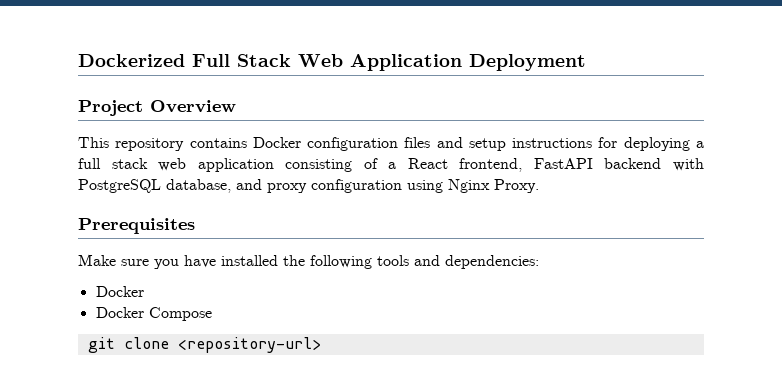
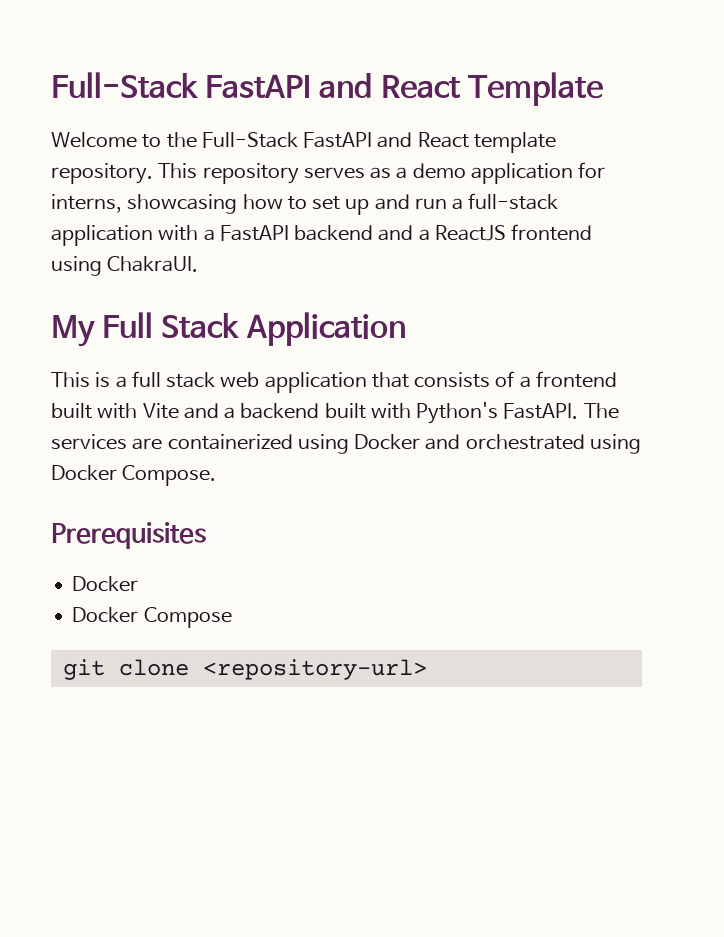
- Dockerized Full Stack Web Application Deployment
- Project Overview
- This repository contains Docker configuration files and setup instructions for deploying a full stack web application consisting of a React frontend, FastAPI backend with PostgreSQL database, and proxy configuration using Nginx Proxy.
+ Full-Stack FastAPI and React Template
+ Welcome to the Full-Stack FastAPI and React template repository. This repository serves as a demo application for interns, showcasing how to set up and run a full-stack application with a FastAPI backend and a ReactJS frontend using ChakraUI.
+ My Full Stack Application
+ This is a full stack web application that consists of a frontend built with Vite and a backend built with Python's FastAPI. The services are containerized using Docker and orchestrated using Docker Compose.
  Prerequisites
- Make sure you have installed the following tools and dependencies:

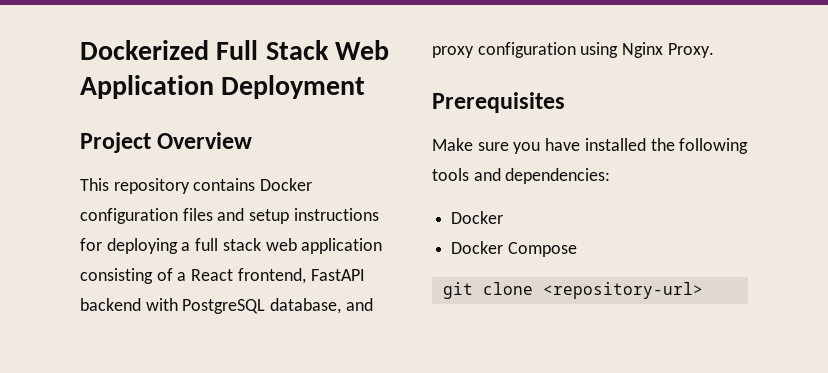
- Full-Stack FastAPI and React Template
- Welcome to the Full-Stack FastAPI and React template repository. This repository serves as a demo application for interns, showcasing how to set up and run a full-stack application with a FastAPI backend and a ReactJS frontend using ChakraUI.
- My Full Stack Application
- This is a full stack web application that consists of a frontend built with Vite and a backend built with Python's FastAPI. The services are containerized using Docker and orchestrated using Docker Compose.
+ Dockerized Full Stack Web Application Deployment
+ Project Overview
+ This repository contains Docker configuration files and setup instructions for deploying a full stack web application consisting of a React frontend, FastAPI backend with PostgreSQL database, and proxy configuration using Nginx Proxy.
  Prerequisites
+ Make sure you have installed the following tools and dependencies:

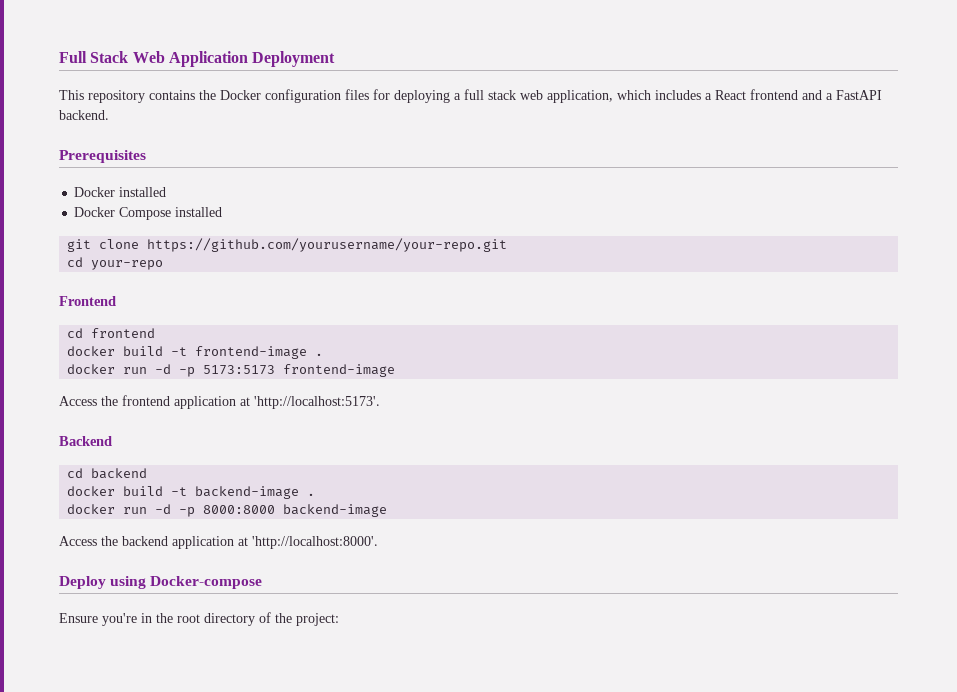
- Dockerized Full Stack Web Application Deployment
+ Full Stack Web Application Deployment
- Project Overview
- This repository contains Docker configuration files and setup instructions for deploying a full stack web application consisting of a React frontend, FastAPI backend with PostgreSQL database, and proxy configuration using Nginx Proxy.
+ This repository contains the Docker configuration files for deploying a full stack web application, which includes a React frontend and a FastAPI backend.
  Prerequisites
- Make sure you have installed the following tools and dependencies:
- Docker
+ Docker installed
- Docker Compose
+ Docker Compose installed
- git clone <repository-url>
+ git clone https://github.com/yourusername/your-repo.git
+ cd your-repo
+ Frontend
+ cd frontend
+ docker build -t frontend-image .
+ docker run -d -p 5173:5173 frontend-image
+ Access the frontend application at 'http://localhost:5173'.
+ Backend
+ cd backend
+ docker build -t backend-image .
+ docker run -d -p 8000:8000 backend-image
+ Access the backend application at 'http://localhost:8000'.
+ Deploy using Docker-compose
+ Ensure you're in the root directory of the project:

